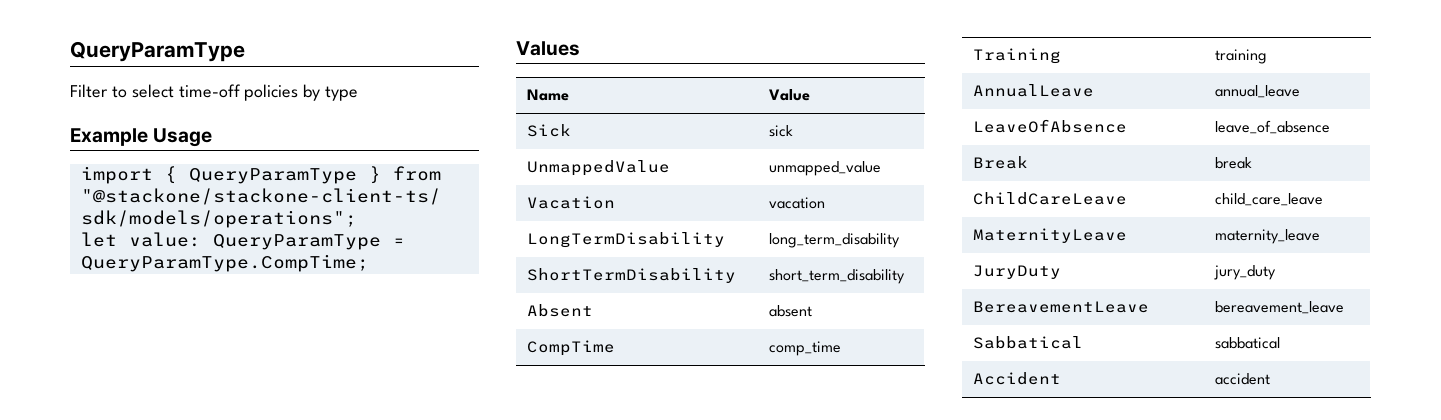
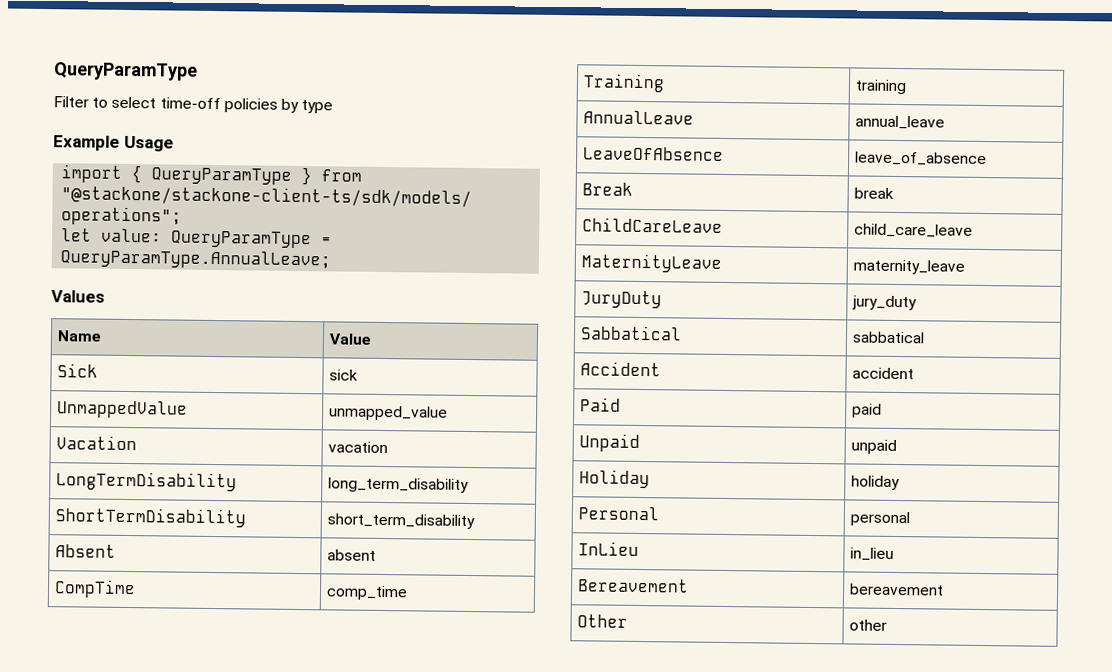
- let value: QueryParamType = QueryParamType.CompTime;
+ let value: QueryParamType = QueryParamType.AnnualLeave;
- BereavementLeave | bereavement_leave
+ Paid | paid
+ Unpaid | unpaid
+ Holiday | holiday
+ Personal | personal
+ InLieu | in_lieu
+ Bereavement | bereavement
+ Other | other

